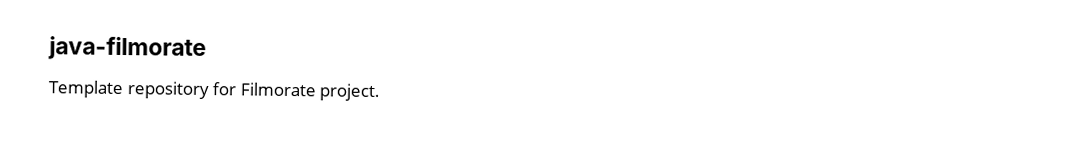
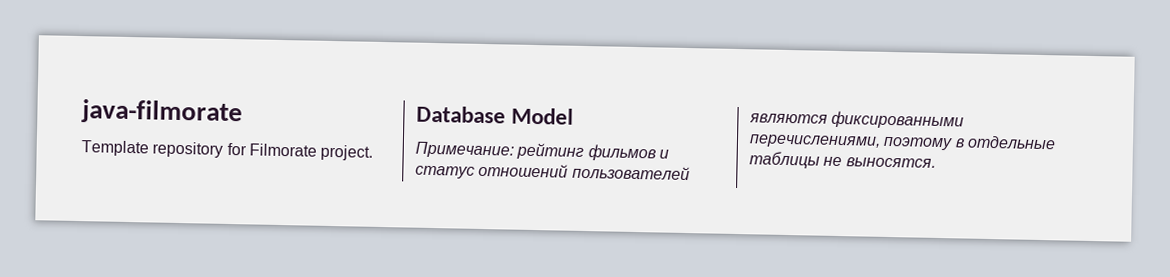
+ Database Model
+ Примечание: рейтинг фильмов и статус отношений пользователей являются фиксированными перечислениями, поэтому в отдельные таблицы не выносятся.

